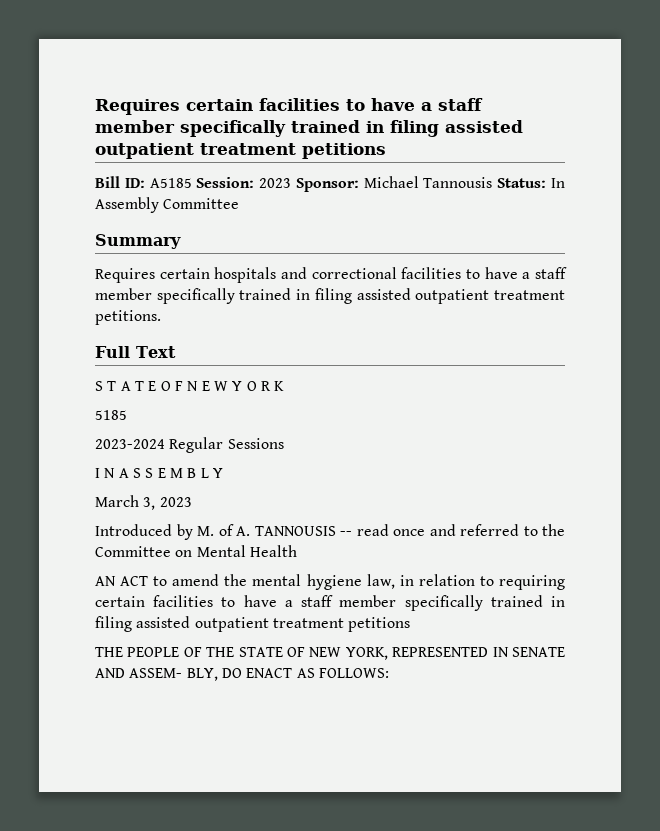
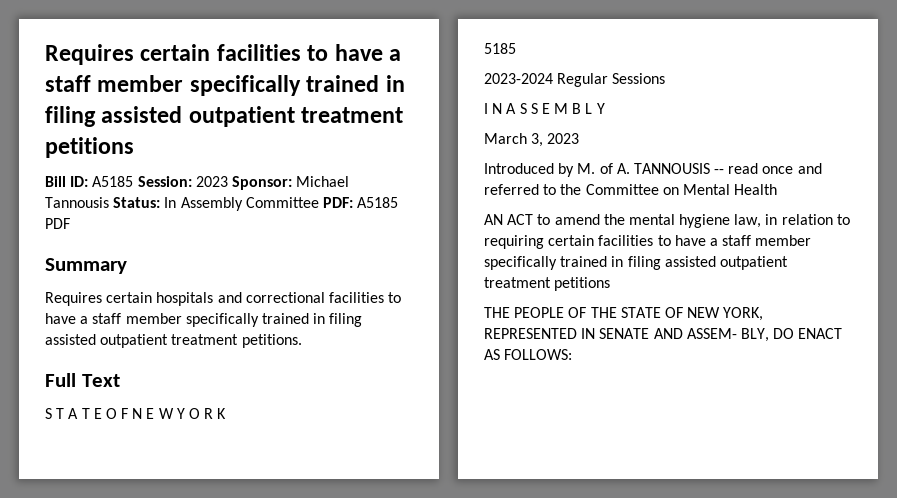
- Bill ID: A5185 Session: 2023 Sponsor: Michael Tannousis Status: In Assembly Committee
+ Bill ID: A5185 Session: 2023 Sponsor: Michael Tannousis Status: In Assembly Committee PDF: A5185 PDF

